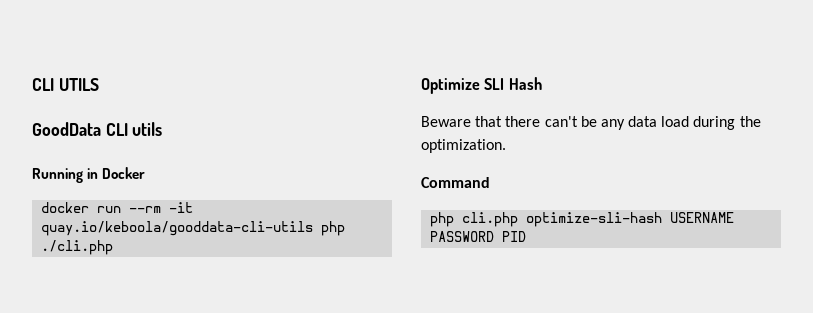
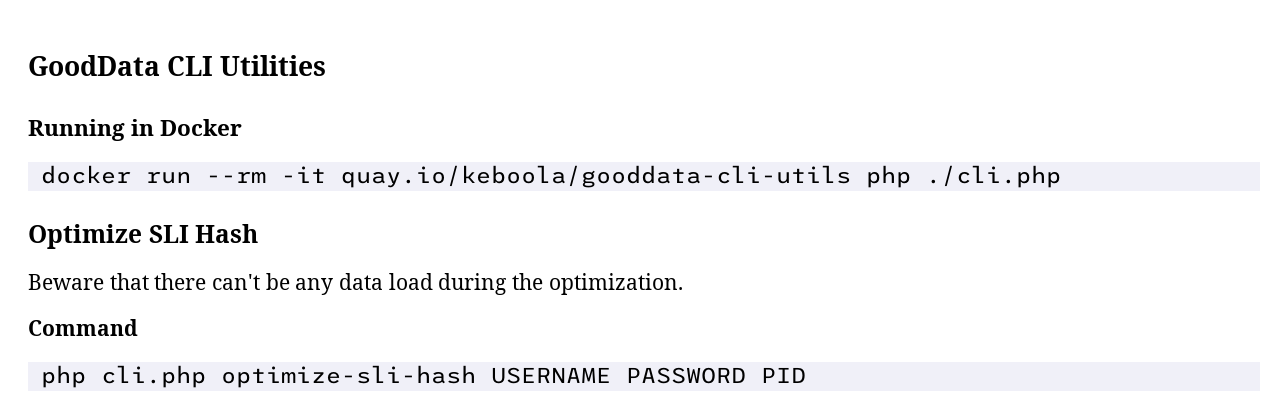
- CLI UTILS
- GoodData CLI utils
+ GoodData CLI Utilities

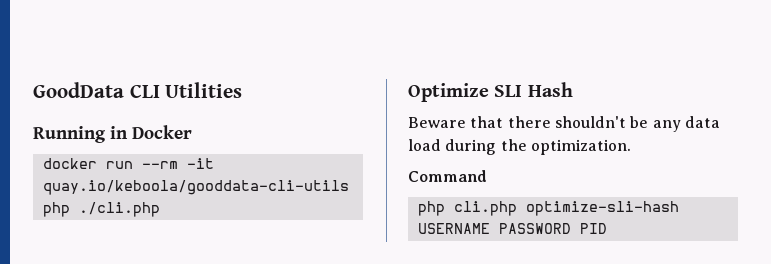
- Beware that there can't be any data load during the optimization.
+ Beware that there shouldn't be any data load during the optimization.

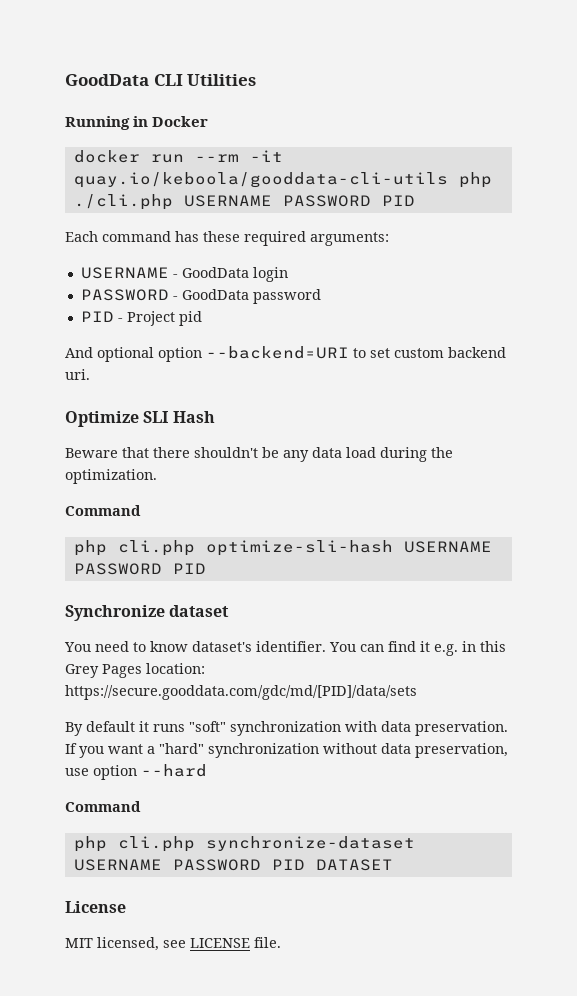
- docker run --rm -it quay.io/keboola/gooddata-cli-utils php ./cli.php
+ docker run --rm -it quay.io/keboola/gooddata-cli-utils php ./cli.php USERNAME PASSWORD PID
+ Each command has these required arguments:
+ USERNAME - GoodData login
+ PASSWORD - GoodData password
+ PID - Project pid
+ And optional option --backend=URI to set custom backend uri.
+ Synchronize dataset
+ You need to know dataset's identifier. You can find it e.g. in this Grey Pages location: https://secure.gooddata.com/gdc/md/[PID]/data/sets
+ By default it runs "soft" synchronization with data preservation. If you want a "hard" synchronization without data preservation, use option --hard
+ Command
+ php cli.php synchronize-dataset USERNAME PASSWORD PID DATASET
+ License
+ MIT licensed, see LICENSE file.

